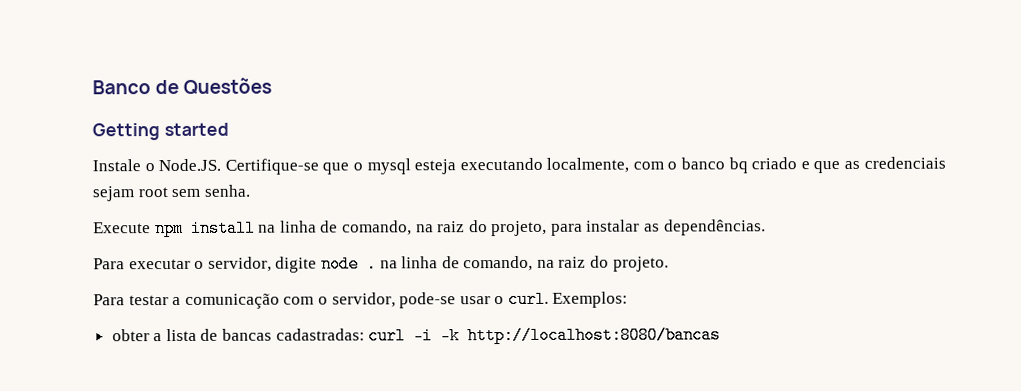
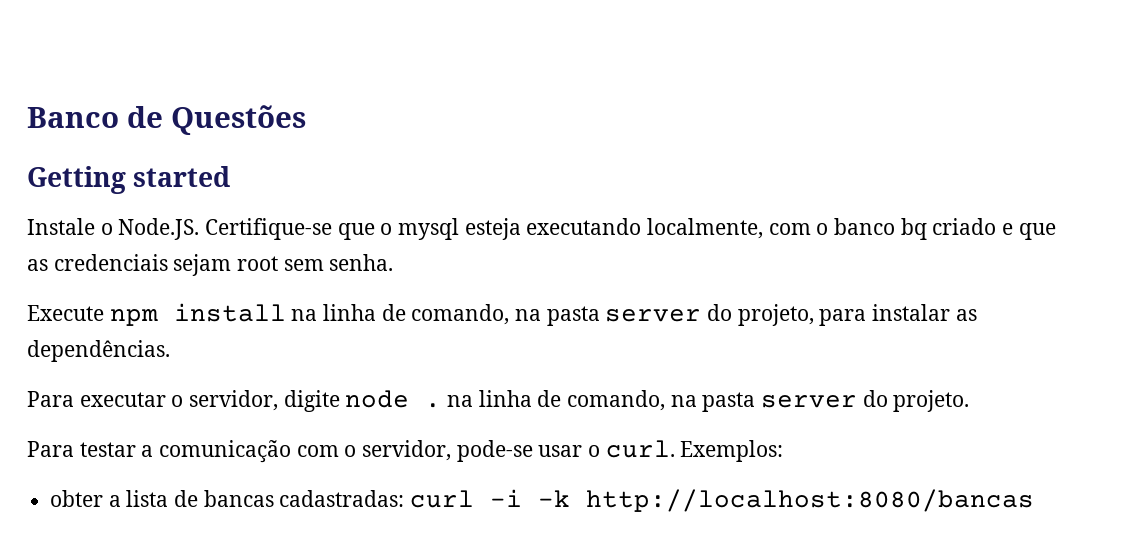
- Execute npm install na linha de comando, na raiz do projeto, para instalar as dependências.
+ Execute npm install na linha de comando, na pasta server do projeto, para instalar as dependências.
- Para executar o servidor, digite node . na linha de comando, na raiz do projeto.
+ Para executar o servidor, digite node . na linha de comando, na pasta server do projeto.

